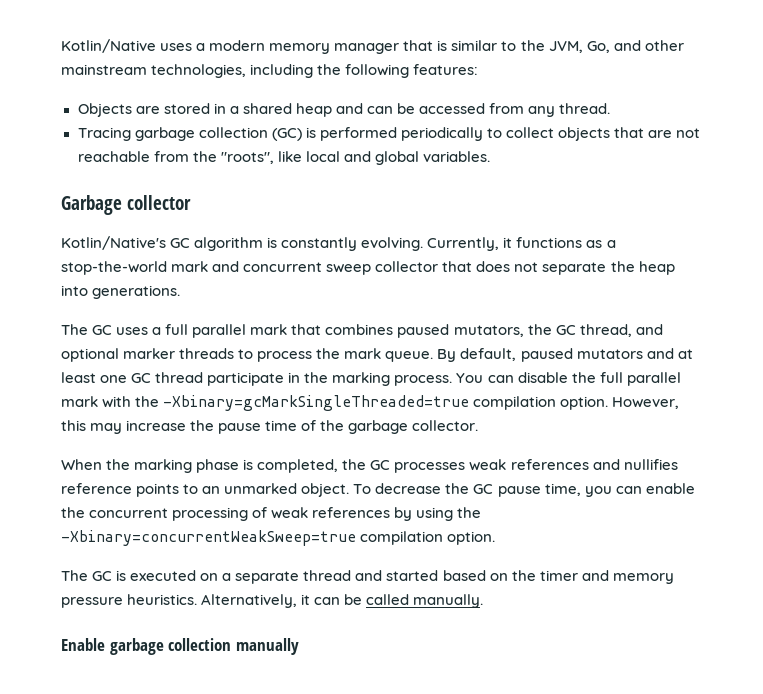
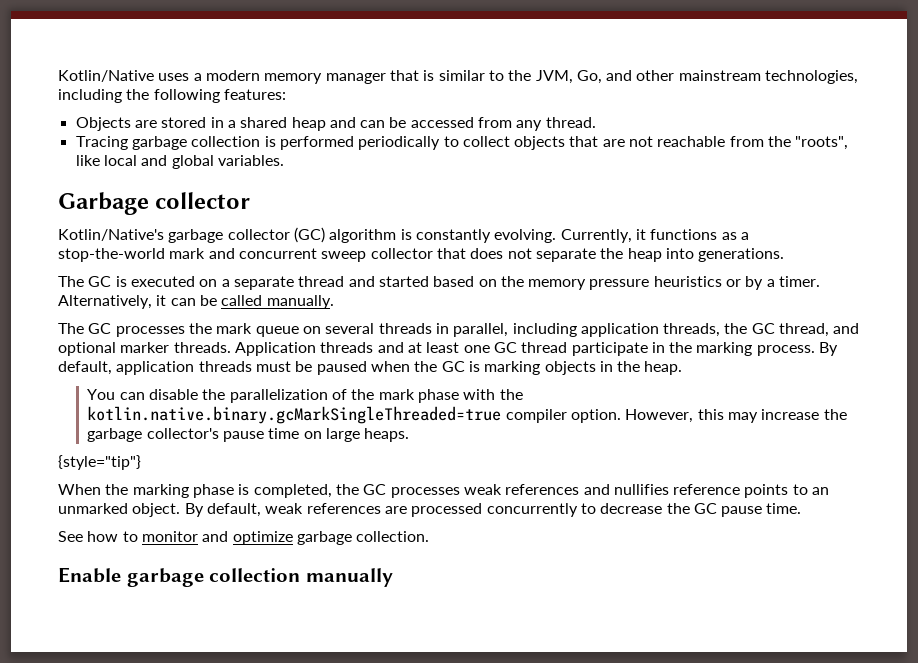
- Tracing garbage collection (GC) is performed periodically to collect objects that are not reachable from the "roots", like local and global variables.
+ Tracing garbage collection is performed periodically to collect objects that are not reachable from the "roots", like local and global variables.
- Kotlin/Native's GC algorithm is constantly evolving.
+ Kotlin/Native's garbage collector (GC) algorithm is constantly evolving.
- The GC uses a full parallel mark that combines paused mutators, the GC thread, and optional marker threads to process the mark queue. By default, paused mutators and at least one GC thread participate in the marking process.
+ The GC is executed on a separate thread and started based on the memory pressure heuristics or by a timer. Alternatively, it can be called manually.
+ The GC processes the mark queue on several threads in parallel, including application threads, the GC thread, and optional marker threads. Application threads and at least one GC thread participate in the marking process.
- You can disable the full parallel mark with the -Xbinary=gcMarkSingleThreaded=true compilation option.
+ By default, application threads must be paused when the GC is marking objects in the heap.
+ You can disable the parallelization of the mark phase with the kotlin.native.binary.gcMarkSingleThreaded=true compiler option.
- However, this may increase the pause time of the garbage collector.
+ However, this may increase the garbage collector's pause time on large heaps.
+ {style="tip"}
- To decrease the GC pause time, you can enable the concurrent processing of weak references by using the -Xbinary=concurrentWeakSweep=true compilation option.
- The GC is executed on a separate thread and started based on the timer and memory pressure heuristics. Alternatively, it can be called manually.
+ By default, weak references are processed concurrently to decrease the GC pause time.
+ See how to monitor and optimize garbage collection.

